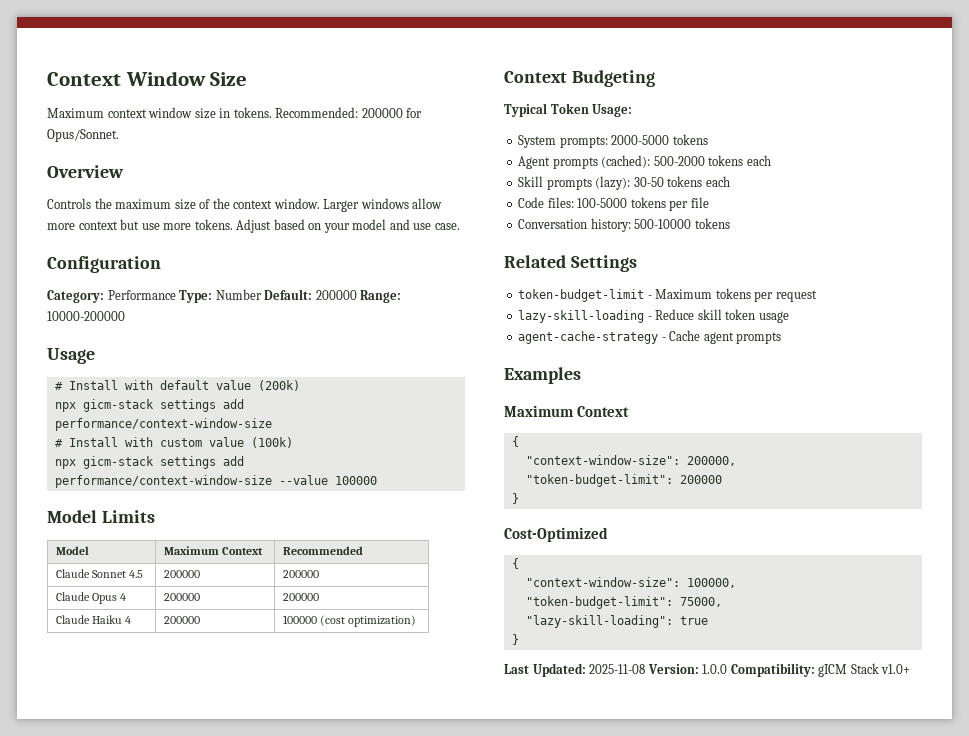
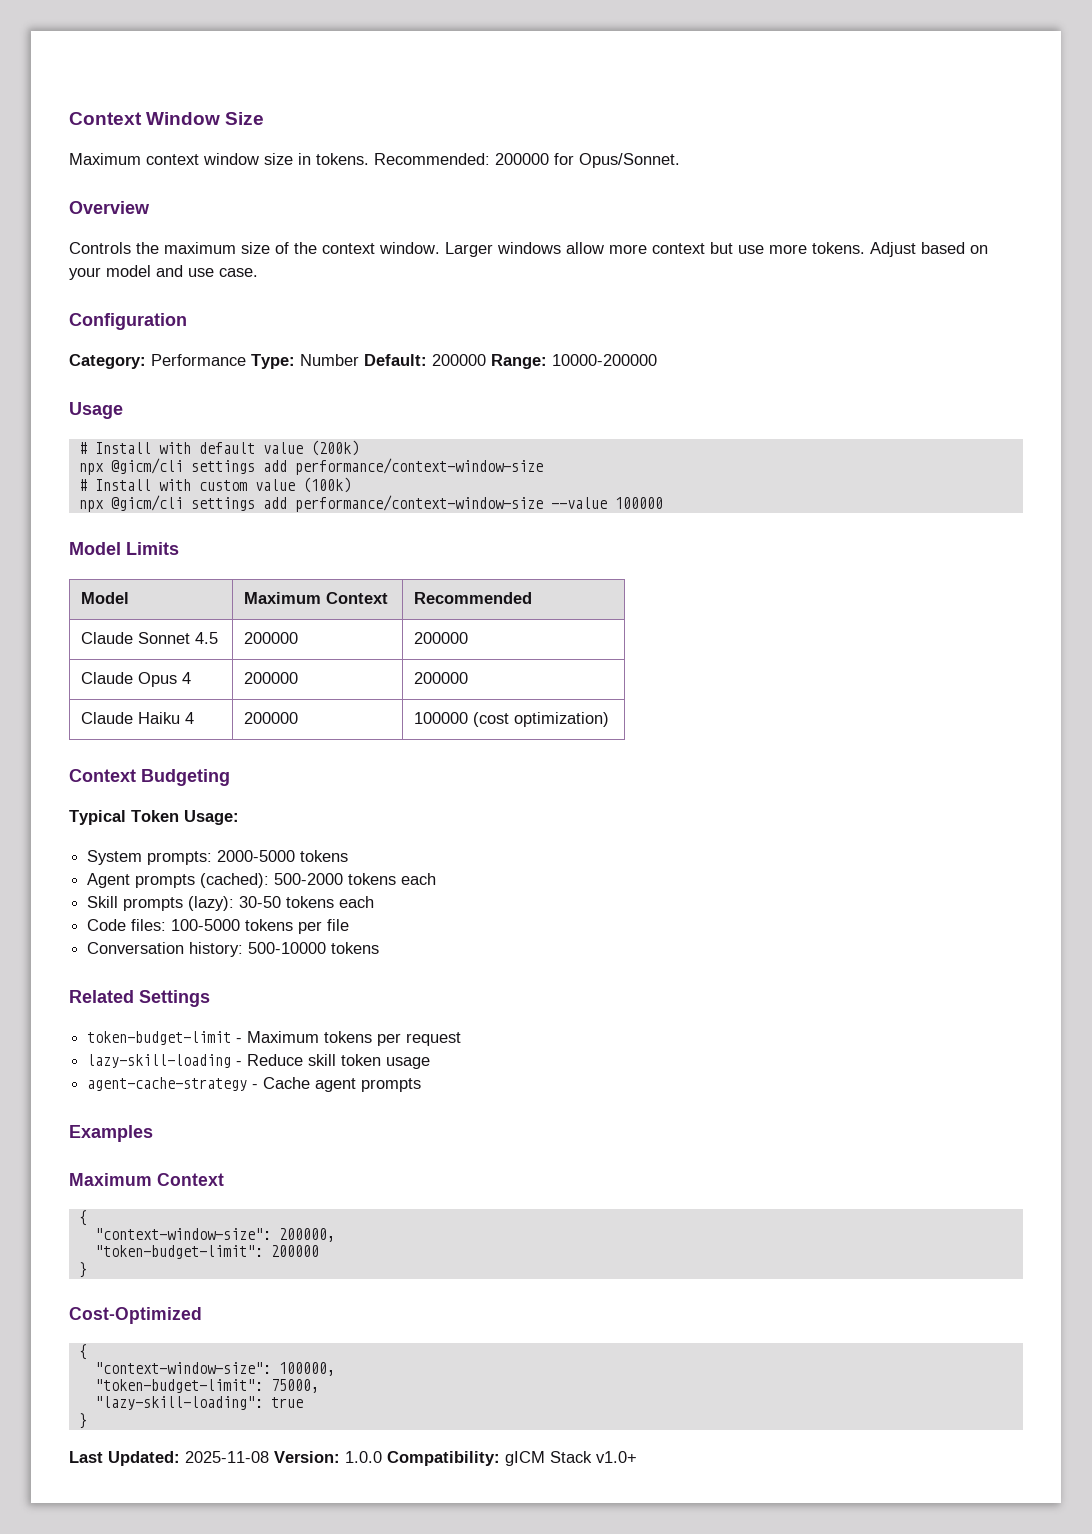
  # Install with default value (200k)
- npx gicm-stack settings add performance/context-window-size
+ npx @gicm/cli settings add performance/context-window-size
- npx gicm-stack settings add performance/context-window-size --value 100000
+ npx @gicm/cli settings add performance/context-window-size --value 100000

